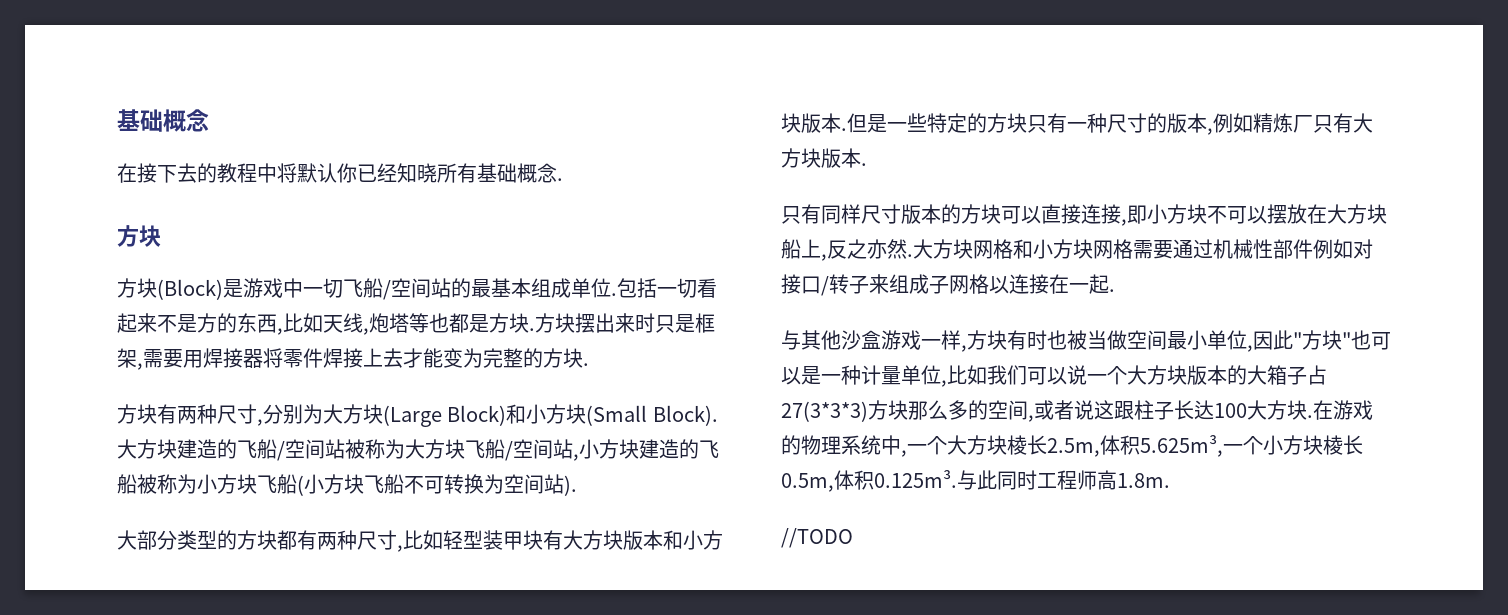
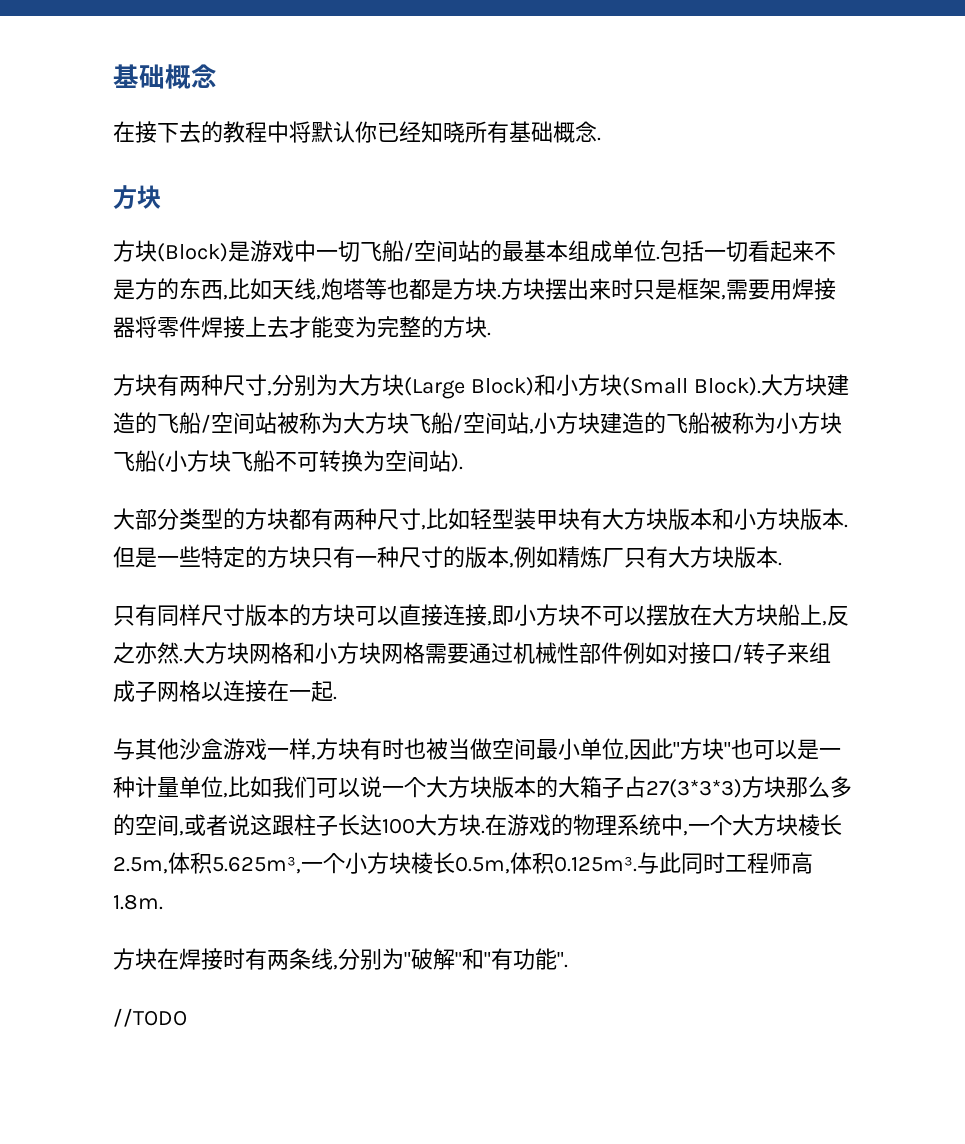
+ 方块在焊接时有两条线,分别为"破解"和"有功能".

